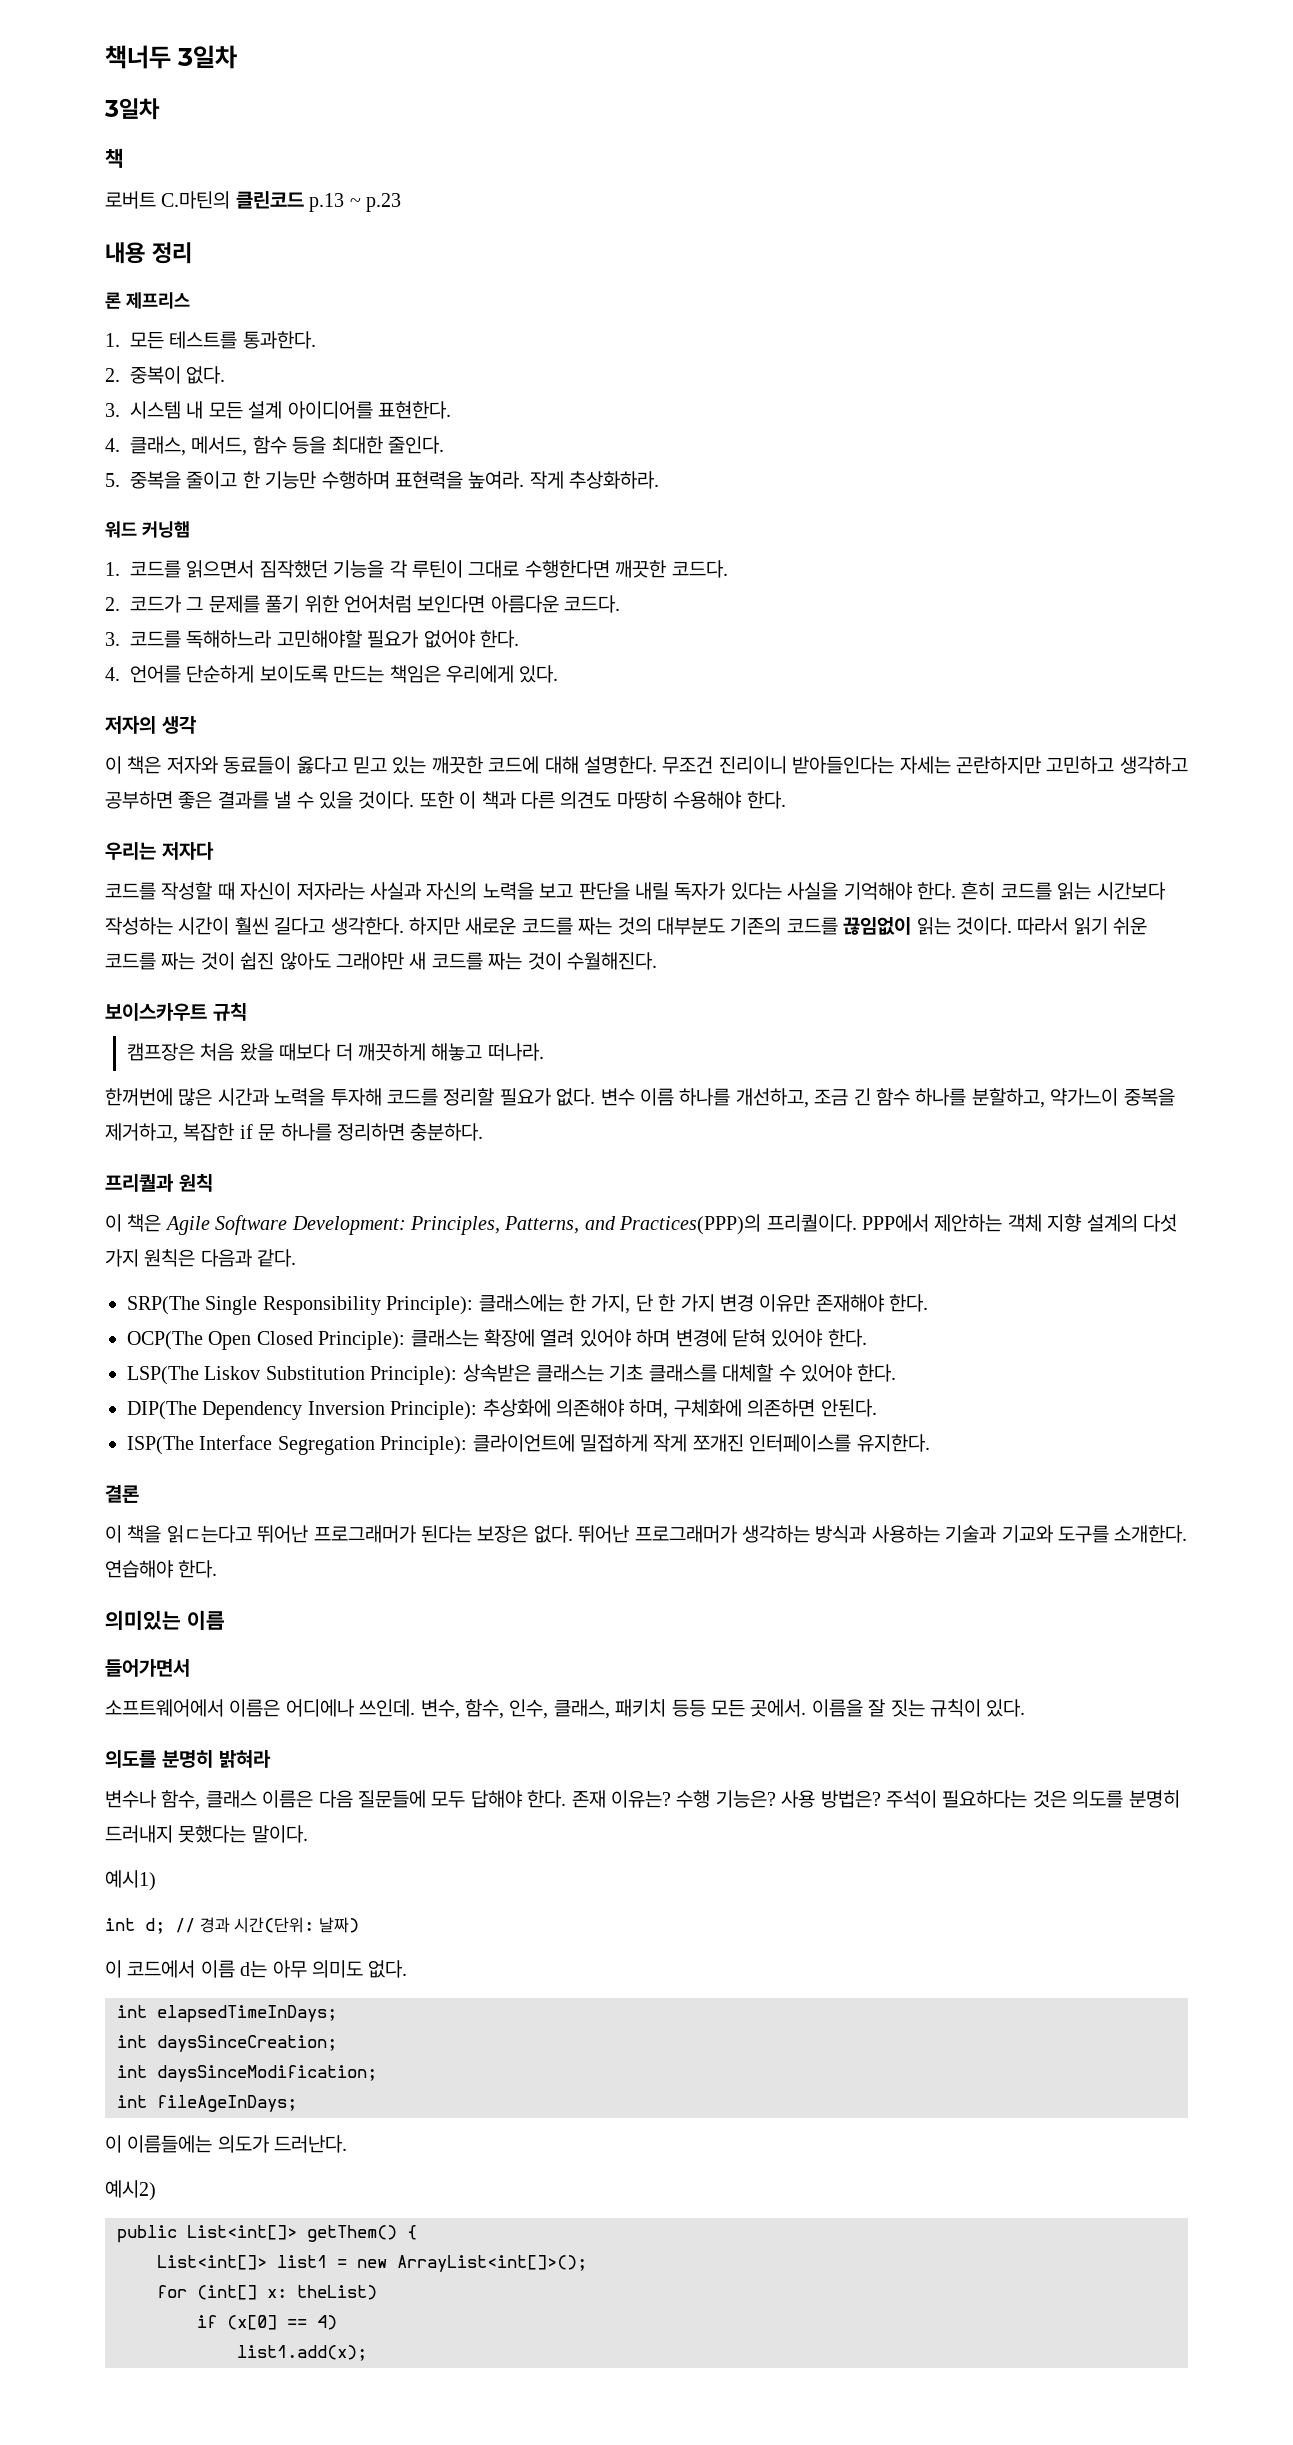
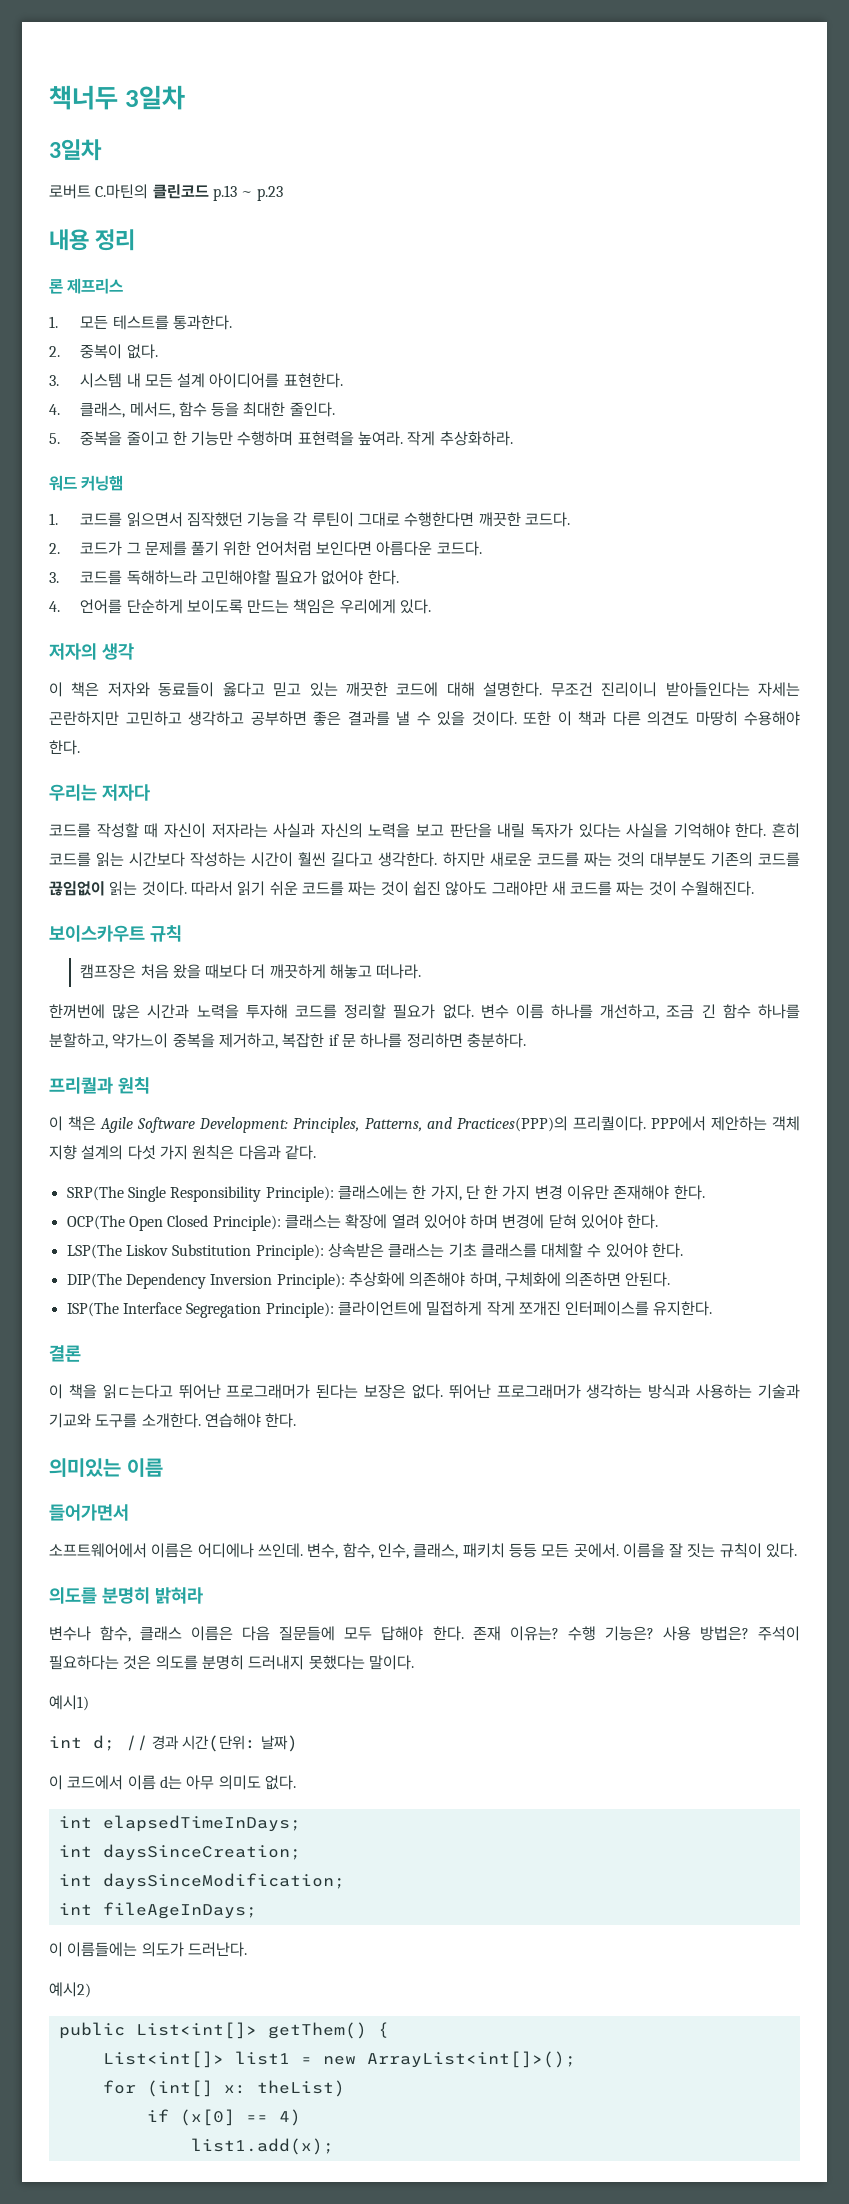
- 책

